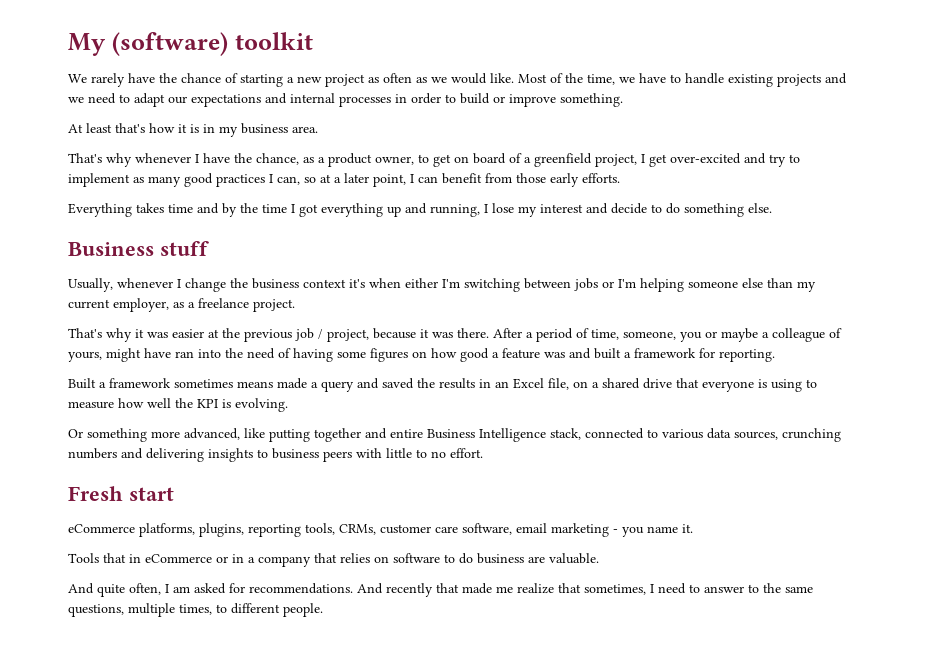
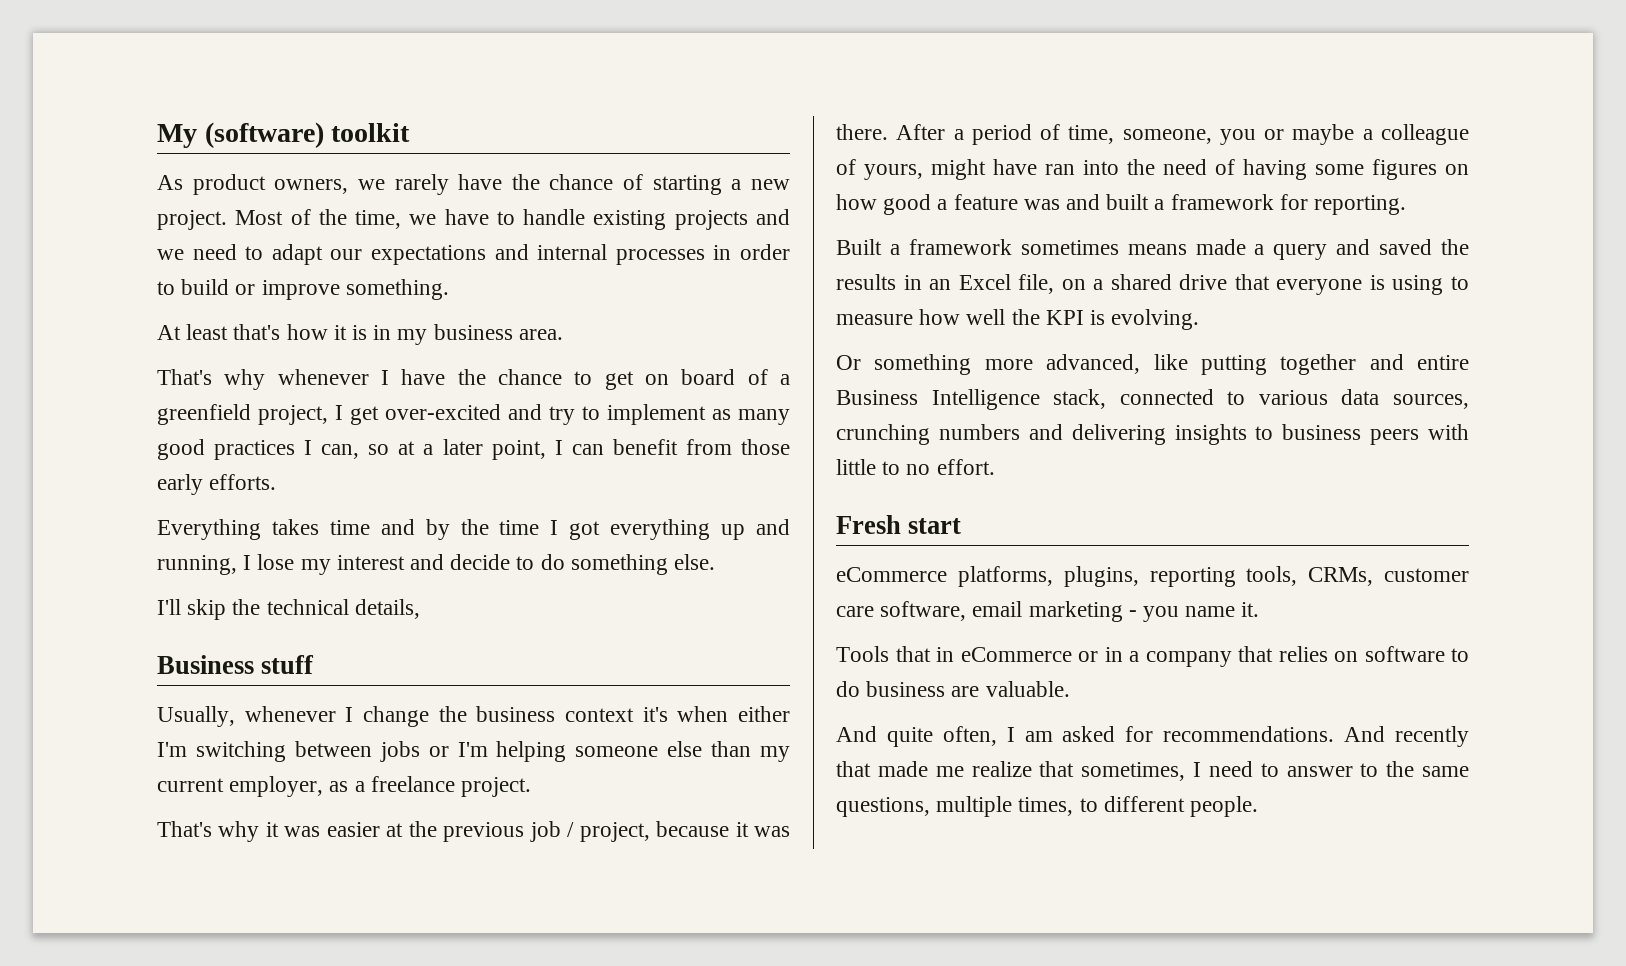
- We rarely have the chance of starting a new project as often as we would like.
+ As product owners, we rarely have the chance of starting a new project.
- That's why whenever I have the chance, as a product owner, to get on board of a greenfield project, I get over-excited and try to implement as many good practices I can, so at a later point, I can benefit from those early efforts.
+ That's why whenever I have the chance to get on board of a greenfield project, I get over-excited and try to implement as many good practices I can, so at a later point, I can benefit from those early efforts.
+ I'll skip the technical details,

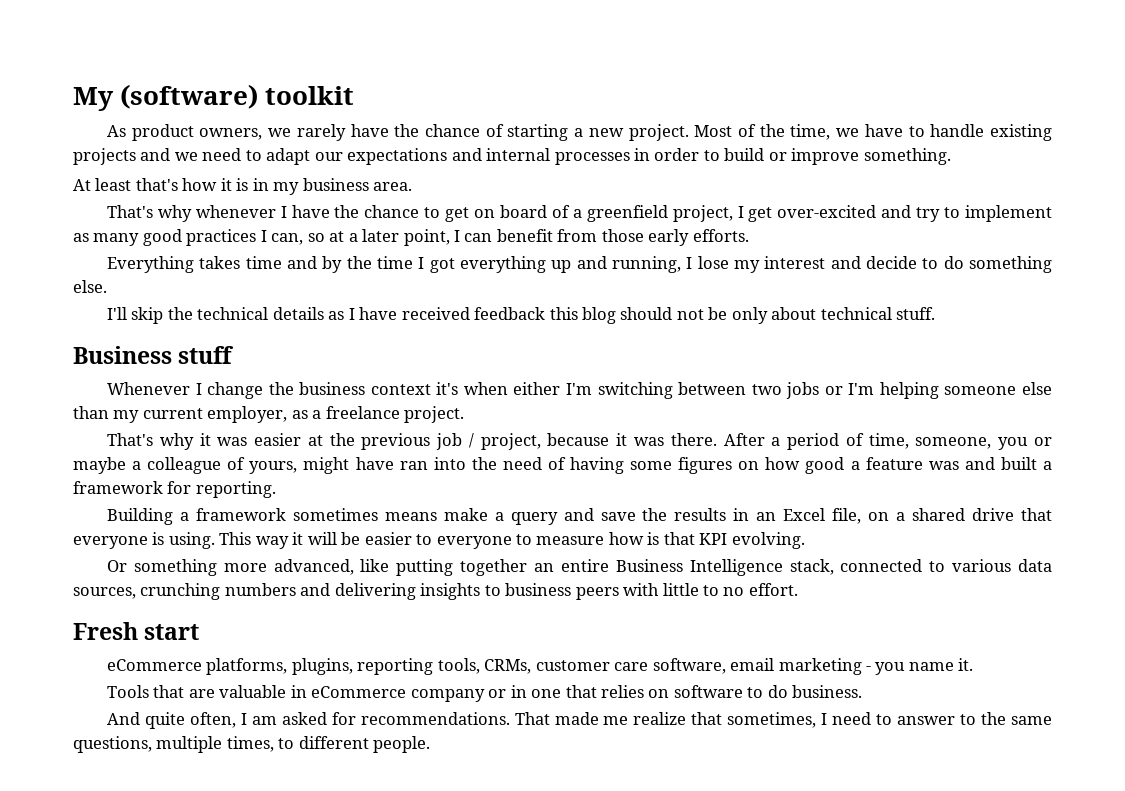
- I'll skip the technical details,
+ I'll skip the technical details as I have received feedback this blog should not be only about technical stuff.
- Usually, whenever I change the business context it's when either I'm switching between jobs or I'm helping someone else than my current employer, as a freelance project.
+ Whenever I change the business context it's when either I'm switching between two jobs or I'm helping someone else than my current employer, as a freelance project.
- Built a framework sometimes means made a query and saved the results in an Excel file, on a shared drive that everyone is using to measure how well the KPI is evolving.
+ Building a framework sometimes means make a query and save the results in an Excel file, on a shared drive that everyone is using. This way it will be easier to everyone to measure how is that KPI evolving.
- Or something more advanced, like putting together and entire Business Intelligence stack, connected to various data sources, crunching numbers and delivering insights to business peers with little to no effort.
+ Or something more advanced, like putting together an entire Business Intelligence stack, connected to various data sources, crunching numbers and delivering insights to business peers with little to no effort.
- Tools that in eCommerce or in a company that relies on software to do business are valuable.
+ Tools that are valuable in eCommerce company or in one that relies on software to do business.
- And recently that made me realize that sometimes, I need to answer to the same questions, multiple times, to different people.
+ That made me realize that sometimes, I need to answer to the same questions, multiple times, to different people.

